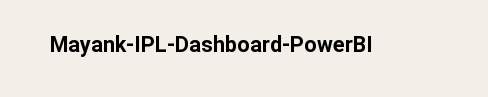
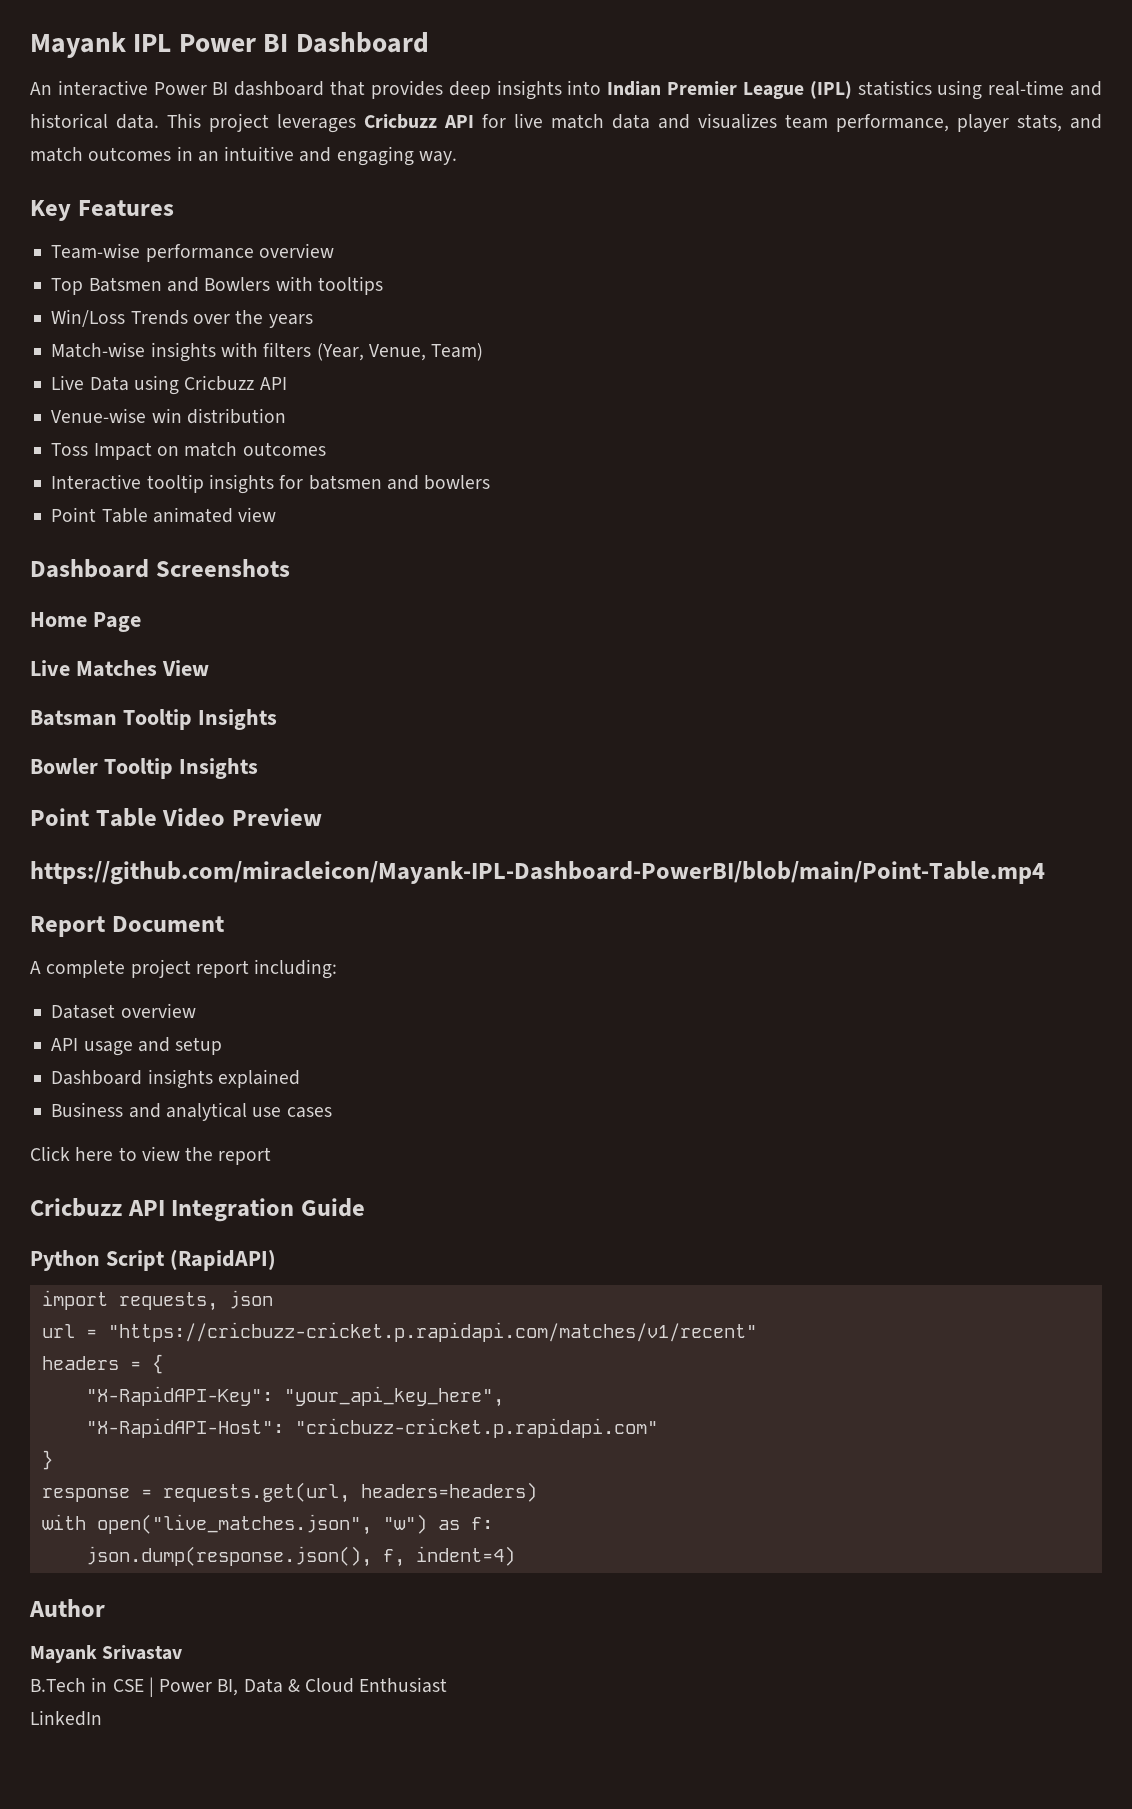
- Mayank-IPL-Dashboard-PowerBI
+ Mayank IPL Power BI Dashboard
+ An interactive Power BI dashboard that provides deep insights into Indian Premier League (IPL) statistics using real-time and historical data. This project leverages Cricbuzz API for live match data and visualizes team performance, player stats, and match outcomes in an intuitive and engaging way.
+ Key Features
+ Team-wise performance overview
+ Top Batsmen and Bowlers with tooltips
+ Win/Loss Trends over the years
+ Match-wise insights with filters (Year, Venue, Team)
+ Live Data using Cricbuzz API
+ Venue-wise win distribution
+ Toss Impact on match outcomes
+ Interactive tooltip insights for batsmen and bowlers
+ Point Table animated view
+ Dashboard Screenshots
+ Home Page
+ Live Matches View
+ Batsman Tooltip Insights
+ Bowler Tooltip Insights
+ Point Table Video Preview
+ https://github.com/miracleicon/Mayank-IPL-Dashboard-PowerBI/blob/main/Point-Table.mp4
+ Report Document
+ A complete project report including:
+ Dataset overview
+ API usage and setup
+ Dashboard insights explained
+ Business and analytical use cases
+ Click here to view the report
+ Cricbuzz API Integration Guide
+ Python Script (RapidAPI)
+ import requests, json
+ url = "https://cricbuzz-cricket.p.rapidapi.com/matches/v1/recent"
+ headers = {
+ "X-RapidAPI-Key": "your_api_key_here",
+ "X-RapidAPI-Host": "cricbuzz-cricket.p.rapidapi.com"
+ }
+ response = requests.get(url, headers=headers)
+ with open("live_matches.json", "w") as f:
+ json.dump(response.json(), f, indent=4)
+ Author
+ Mayank Srivastav
+ B.Tech in CSE | Power BI, Data & Cloud Enthusiast
+ LinkedIn

